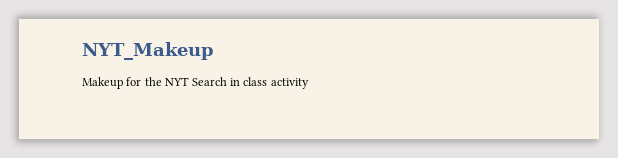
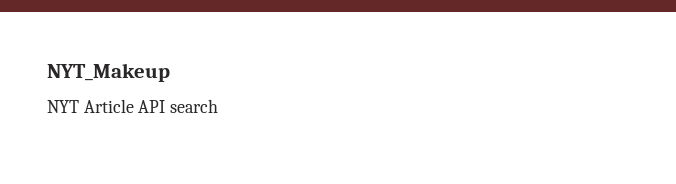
- Makeup for the NYT Search in class activity
+ NYT Article API search

